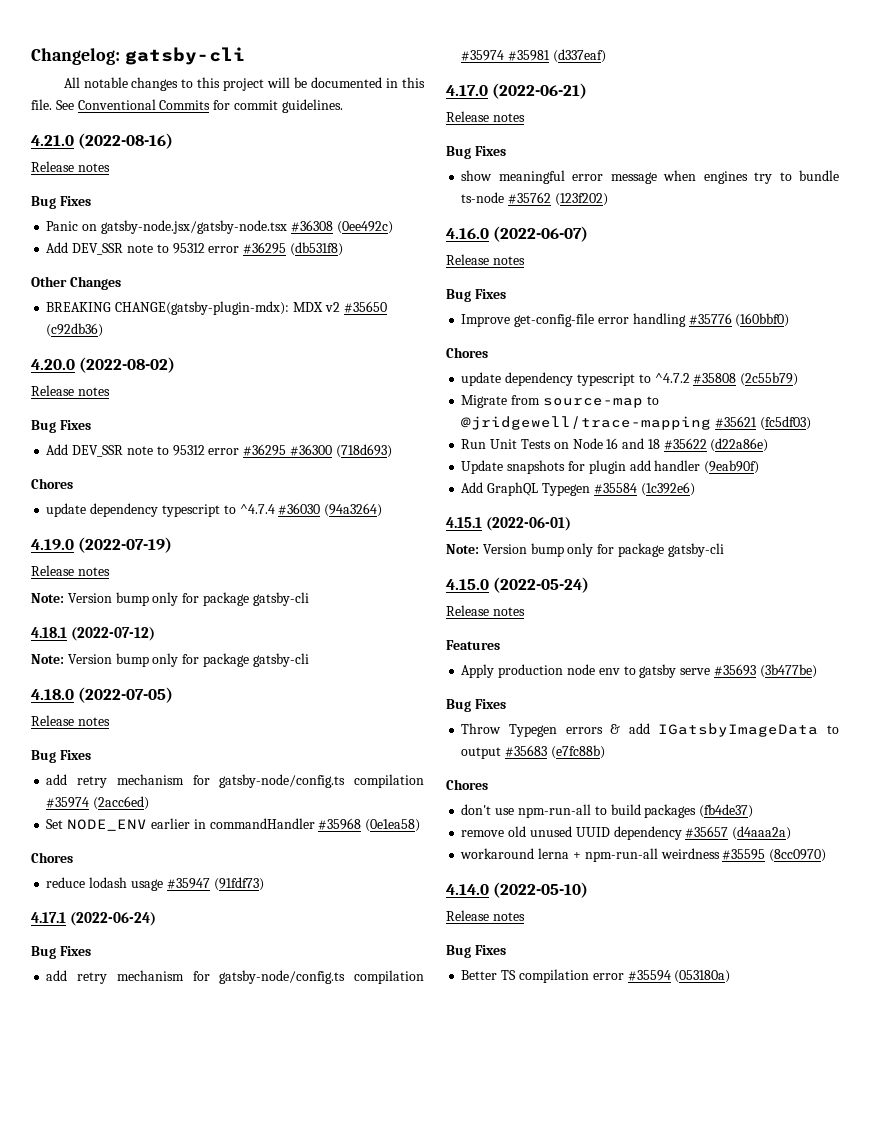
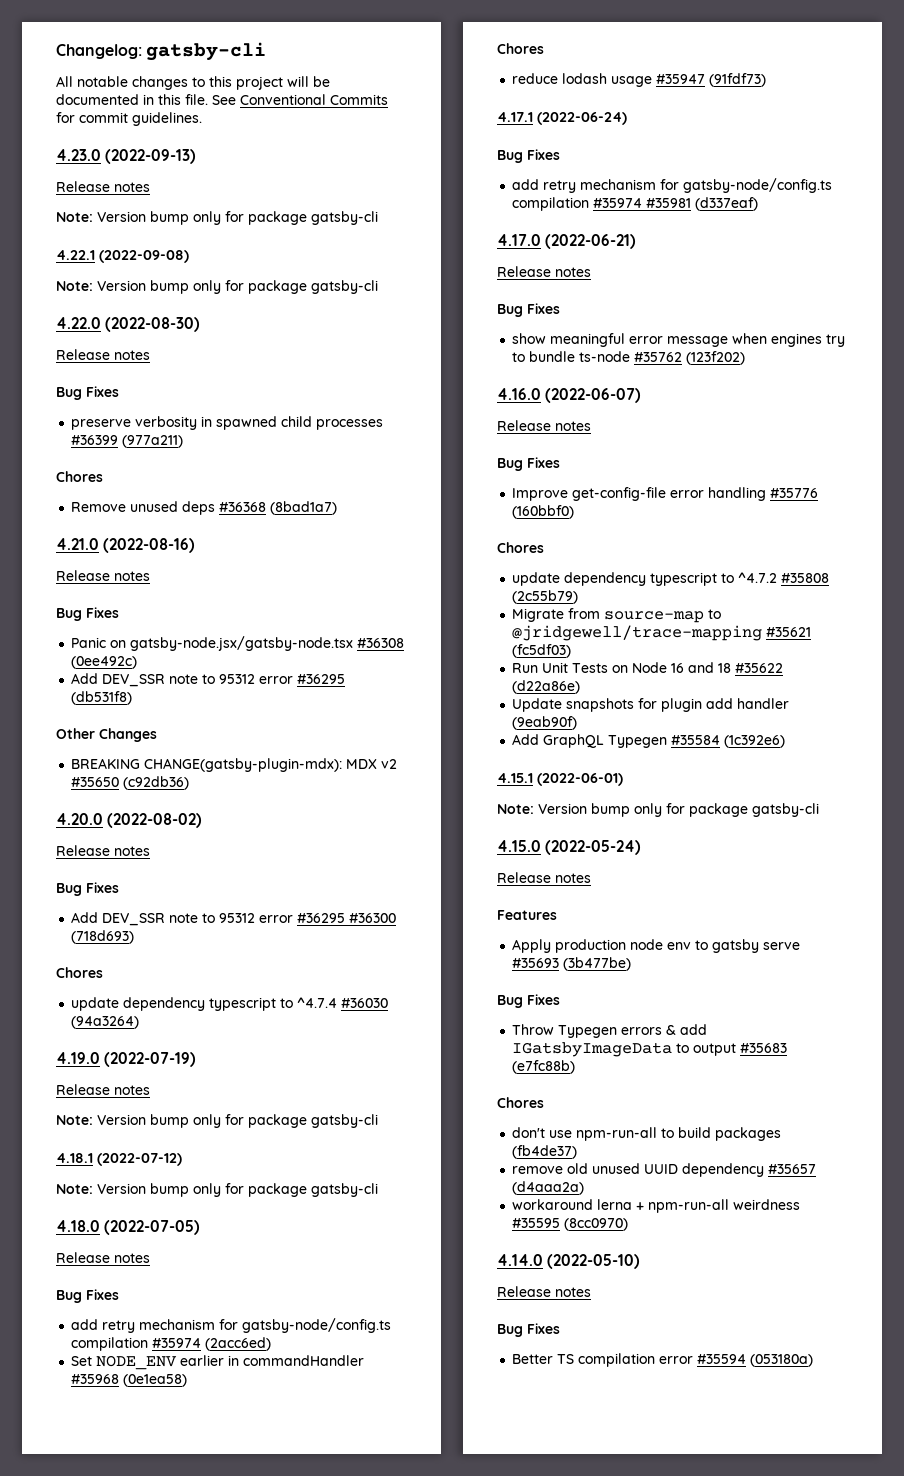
+ 4.23.0 (2022-09-13)
+ Release notes
+ Note: Version bump only for package gatsby-cli
+ 4.22.1 (2022-09-08)
+ Note: Version bump only for package gatsby-cli
+ 4.22.0 (2022-08-30)
+ Release notes
+ Bug Fixes
+ preserve verbosity in spawned child processes #36399 (977a211)
+ Chores
+ Remove unused deps #36368 (8bad1a7)

